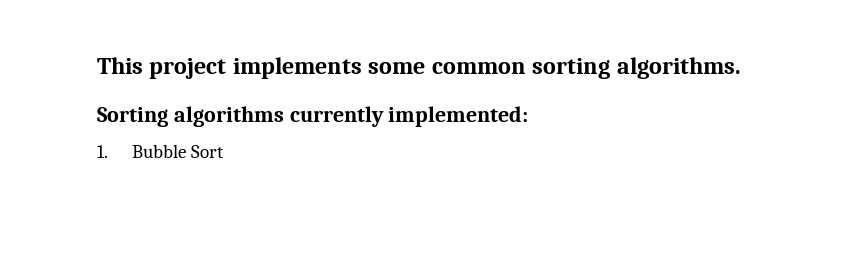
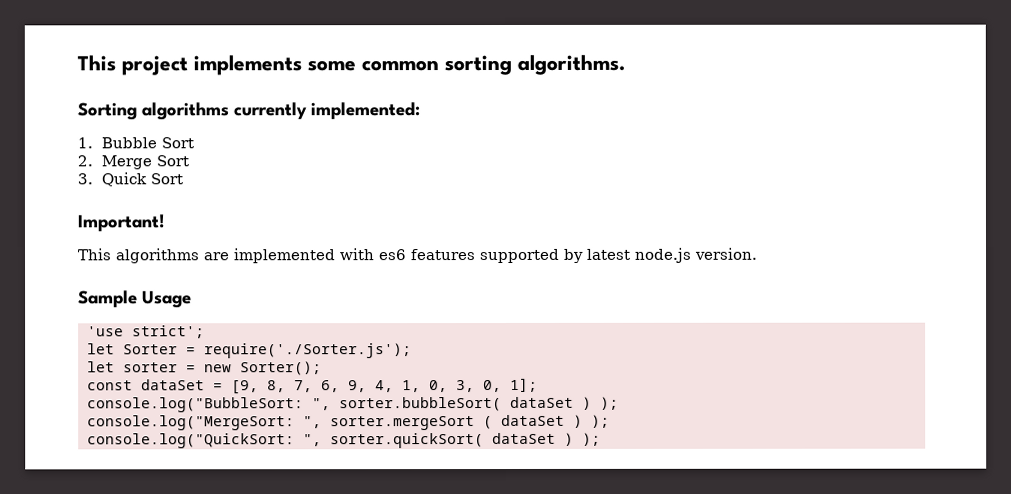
+ 2. Merge Sort
+ 3. Quick Sort
+ Important!
+ This algorithms are implemented with es6 features supported by latest node.js version.
+ Sample Usage
+ 'use strict';
+ let Sorter = require('./Sorter.js');
+ let sorter = new Sorter();
+ const dataSet = [9, 8, 7, 6, 9, 4, 1, 0, 3, 0, 1];
+ console.log("BubbleSort: ", sorter.bubbleSort( dataSet ) );
+ console.log("MergeSort: ", sorter.mergeSort ( dataSet ) );
+ console.log("QuickSort: ", sorter.quickSort( dataSet ) );

